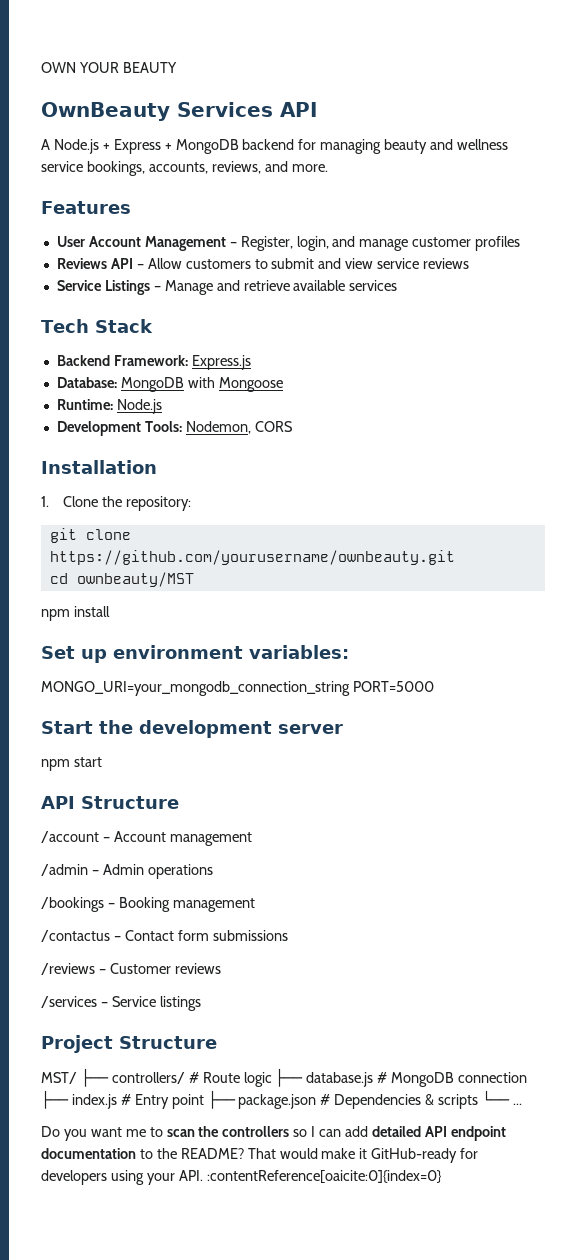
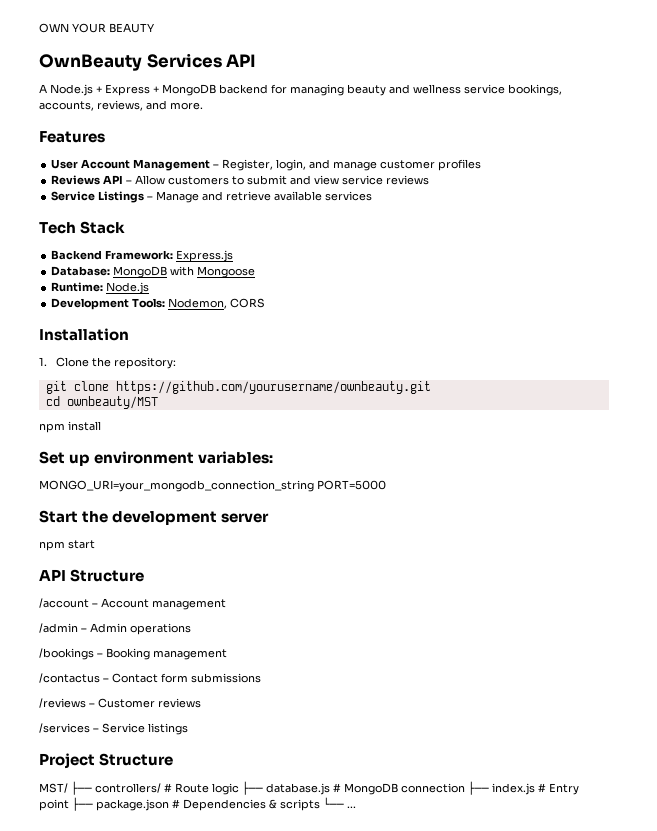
- Do you want me to scan the controllers so I can add detailed API endpoint documentation to the README? That would make it GitHub-ready for developers using your API. :contentReference[oaicite:0]{index=0}

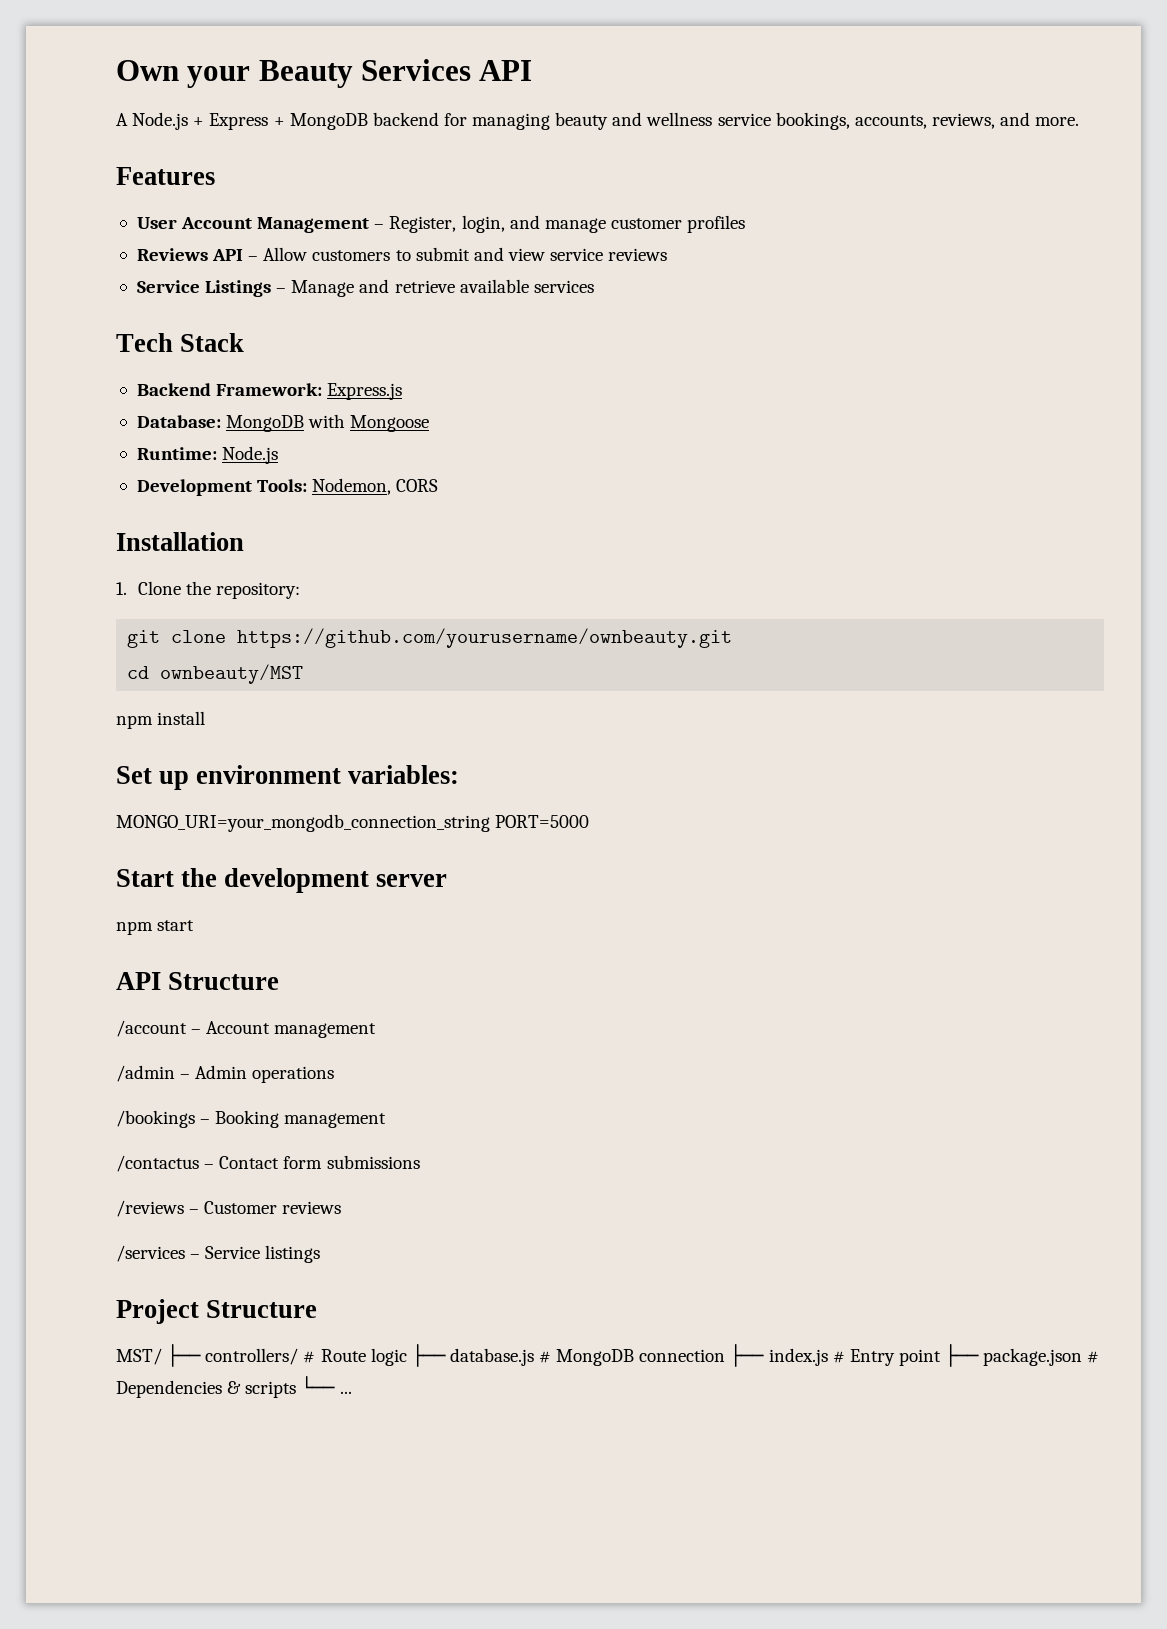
- OWN YOUR BEAUTY
- OwnBeauty Services API
+ Own your Beauty Services API

